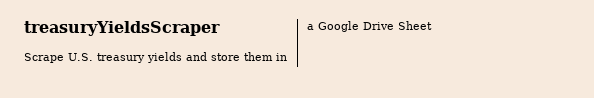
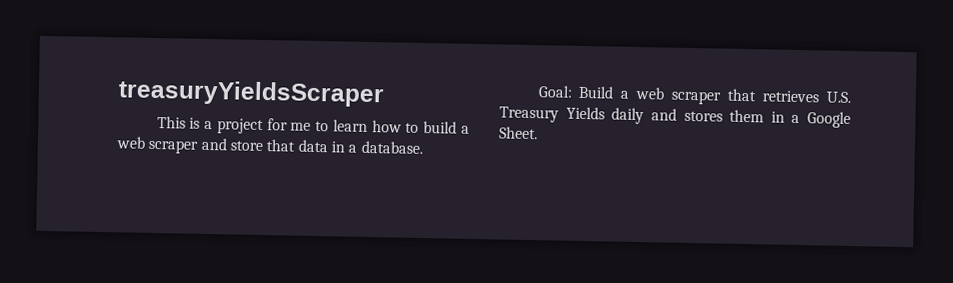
- Scrape U.S. treasury yields and store them in a Google Drive Sheet
+ This is a project for me to learn how to build a web scraper and store that data in a database.
+ Goal: Build a web scraper that retrieves U.S. Treasury Yields daily and stores them in a Google Sheet.

